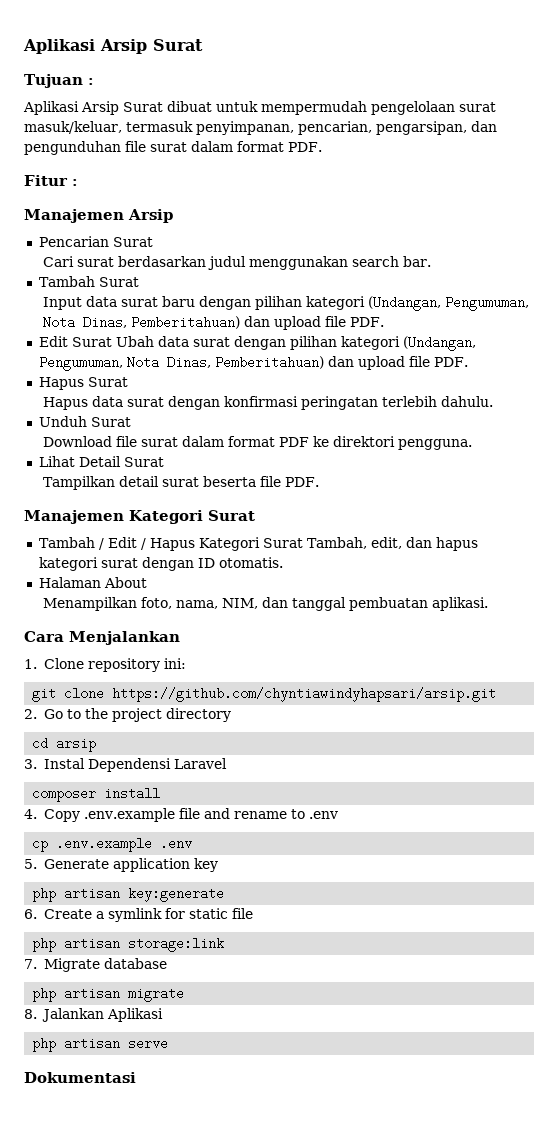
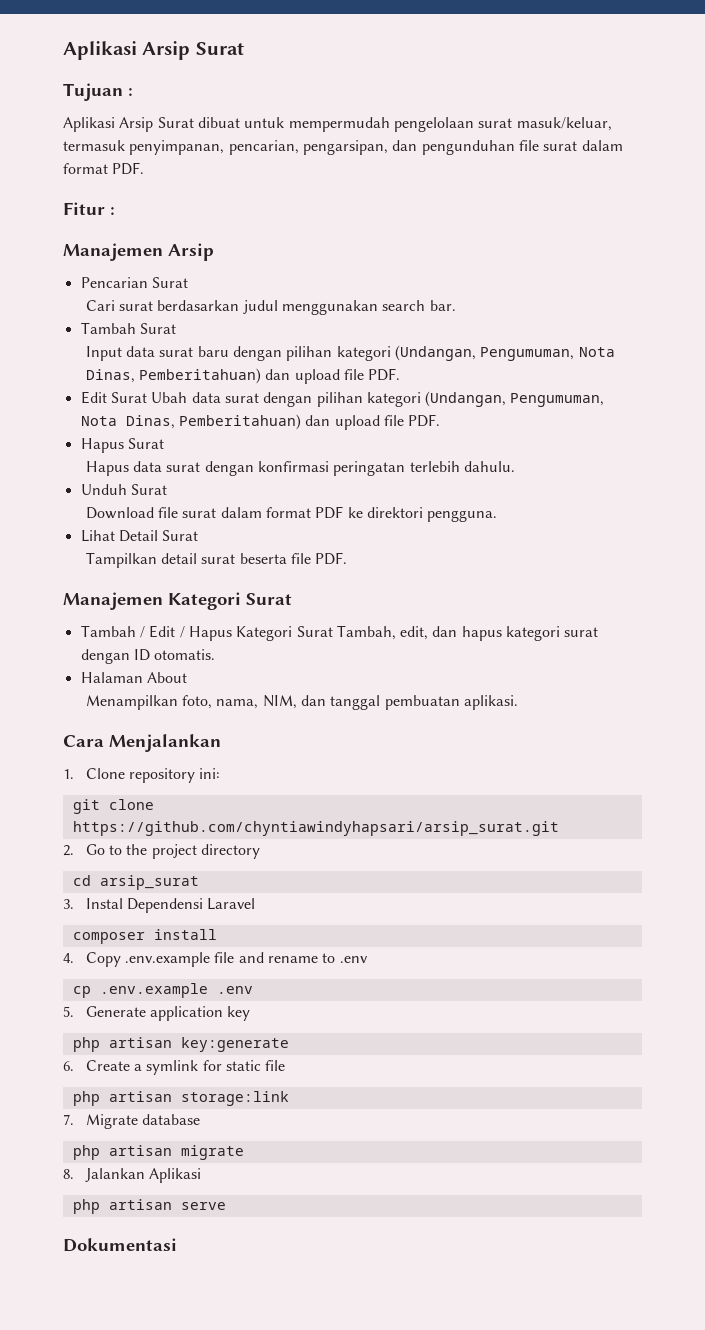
- git clone https://github.com/chyntiawindyhapsari/arsip.git
+ git clone https://github.com/chyntiawindyhapsari/arsip_surat.git
- cd arsip
+ cd arsip_surat

